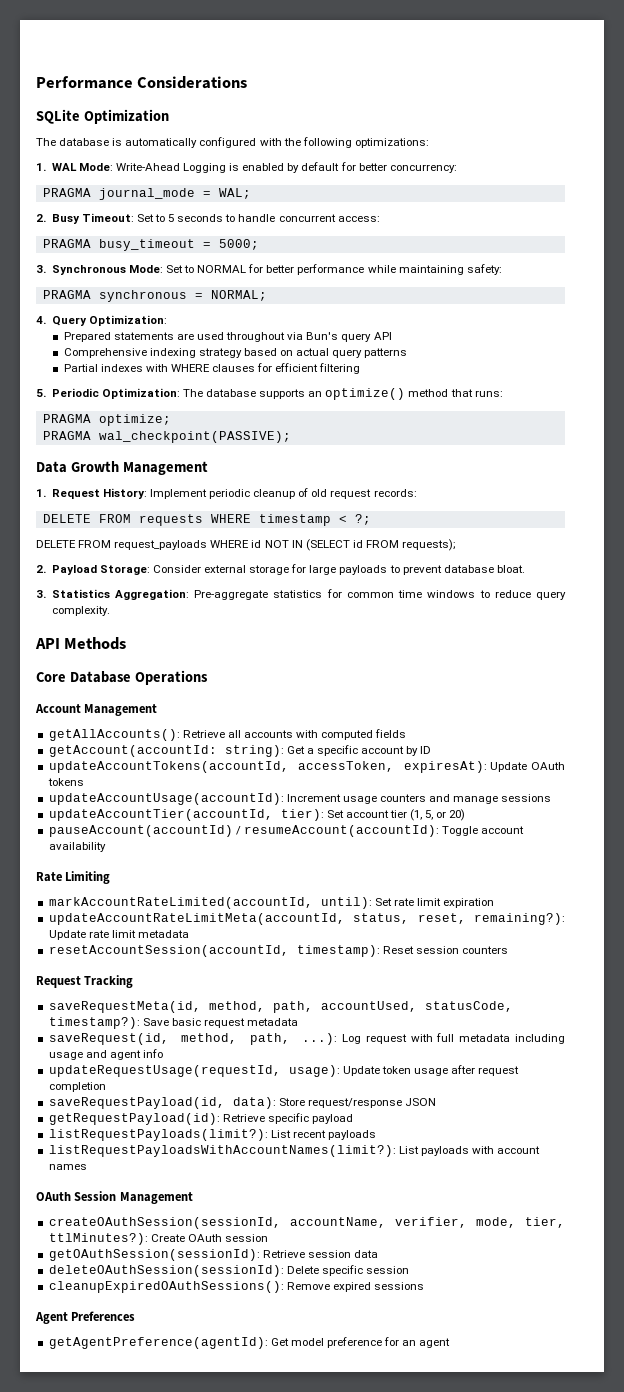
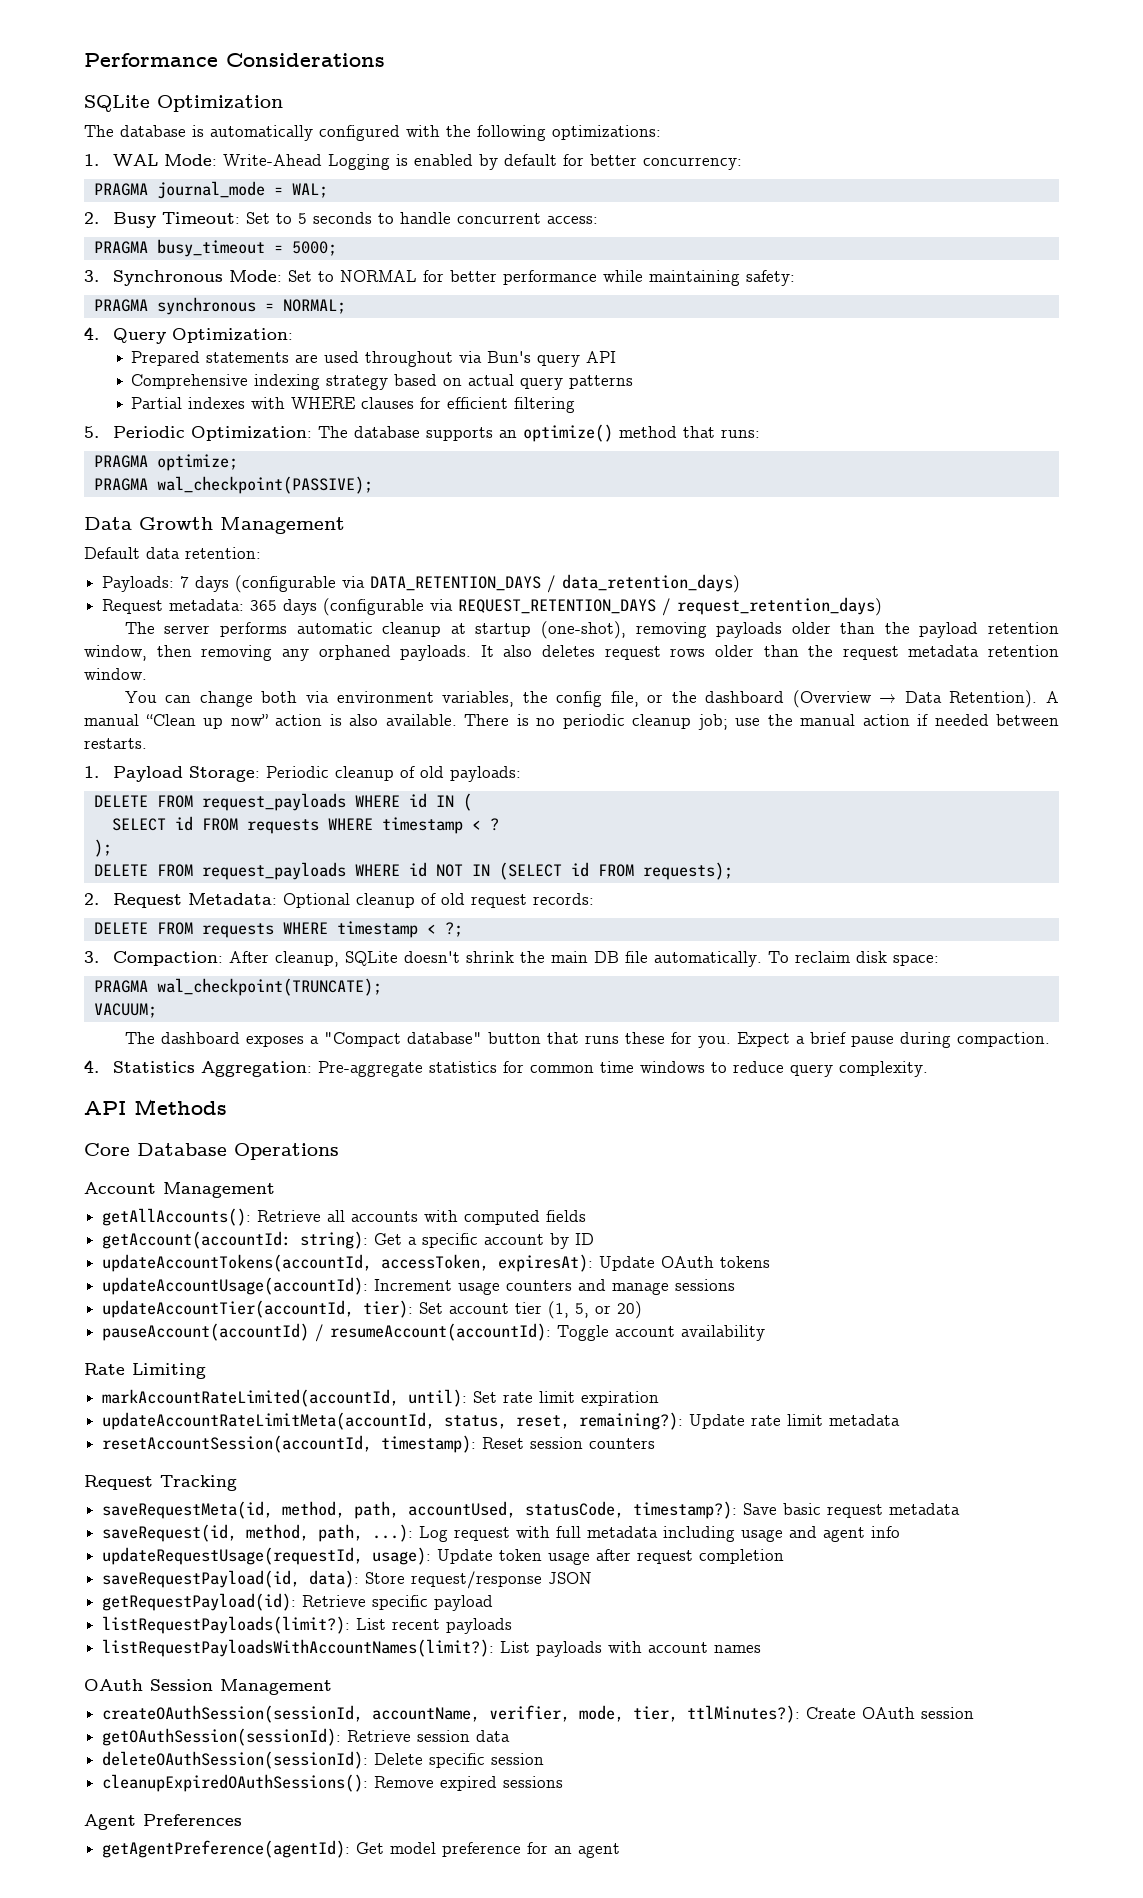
- 1. Request History: Implement periodic cleanup of old request records:
+ Default data retention:
+ Payloads: 7 days (configurable via DATA_RETENTION_DAYS / data_retention_days)
+ Request metadata: 365 days (configurable via REQUEST_RETENTION_DAYS / request_retention_days)
+ The server performs automatic cleanup at startup (one-shot), removing payloads older than the payload retention window, then removing any orphaned payloads. It also deletes request rows older than the request metadata retention window.
+ You can change both via environment variables, the config file, or the dashboard (Overview → Data Retention). A manual “Clean up now” action is also available. There is no periodic cleanup job; use the manual action if needed between restarts.
+ 1. Payload Storage: Periodic cleanup of old payloads:
+ DELETE FROM request_payloads WHERE id IN (
+ SELECT id FROM requests WHERE timestamp < ?
+ );
+ DELETE FROM request_payloads WHERE id NOT IN (SELECT id FROM requests);
+ 2. Request Metadata: Optional cleanup of old request records:
- DELETE FROM request_payloads WHERE id NOT IN (SELECT id FROM requests);
- 2. Payload Storage: Consider external storage for large payloads to prevent database bloat.
- 3. Statistics Aggregation: Pre-aggregate statistics for common time windows to reduce query complexity.
+ 3. Compaction: After cleanup, SQLite doesn't shrink the main DB file automatically. To reclaim disk space:
+ PRAGMA wal_checkpoint(TRUNCATE);
+ VACUUM;
+ The dashboard exposes a "Compact database" button that runs these for you. Expect a brief pause during compaction.
+ 4. Statistics Aggregation: Pre-aggregate statistics for common time windows to reduce query complexity.

